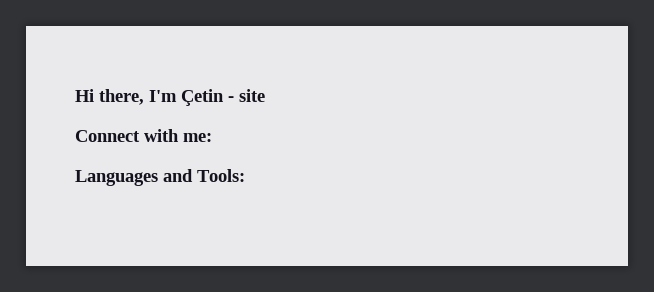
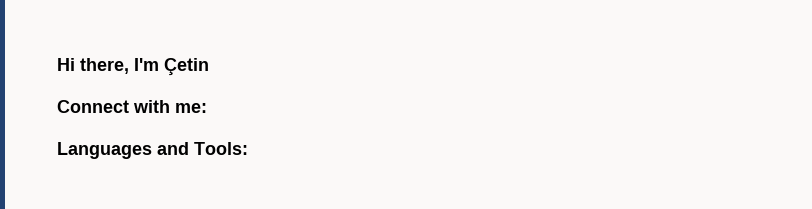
- Hi there, I'm Çetin - site
+ Hi there, I'm Çetin

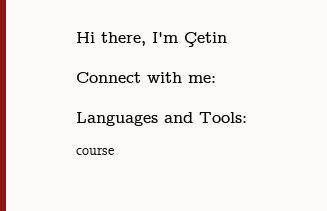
+ course

